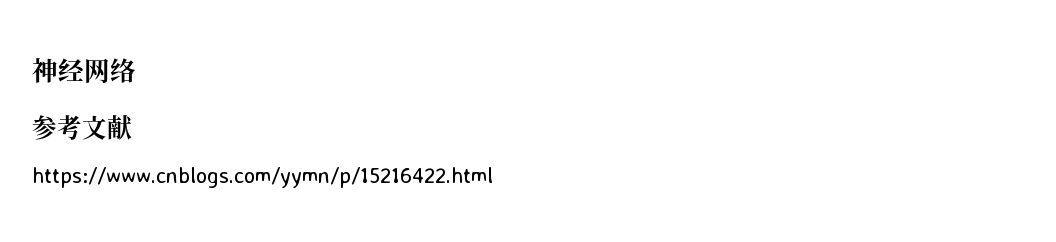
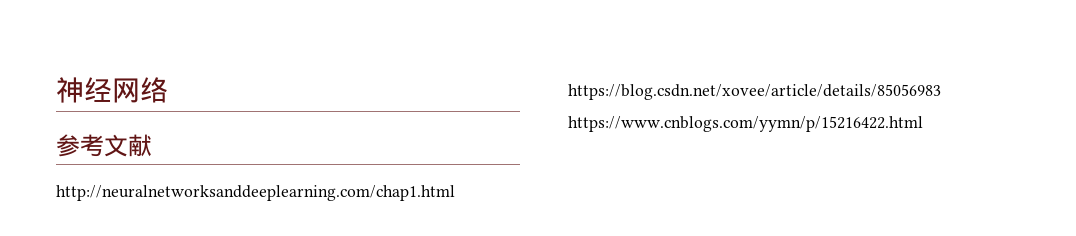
- https://www.cnblogs.com/yymn/p/15216422.html
+ http://neuralnetworksanddeeplearning.com/chap1.html https://blog.csdn.net/xovee/article/details/85056983 https://www.cnblogs.com/yymn/p/15216422.html

